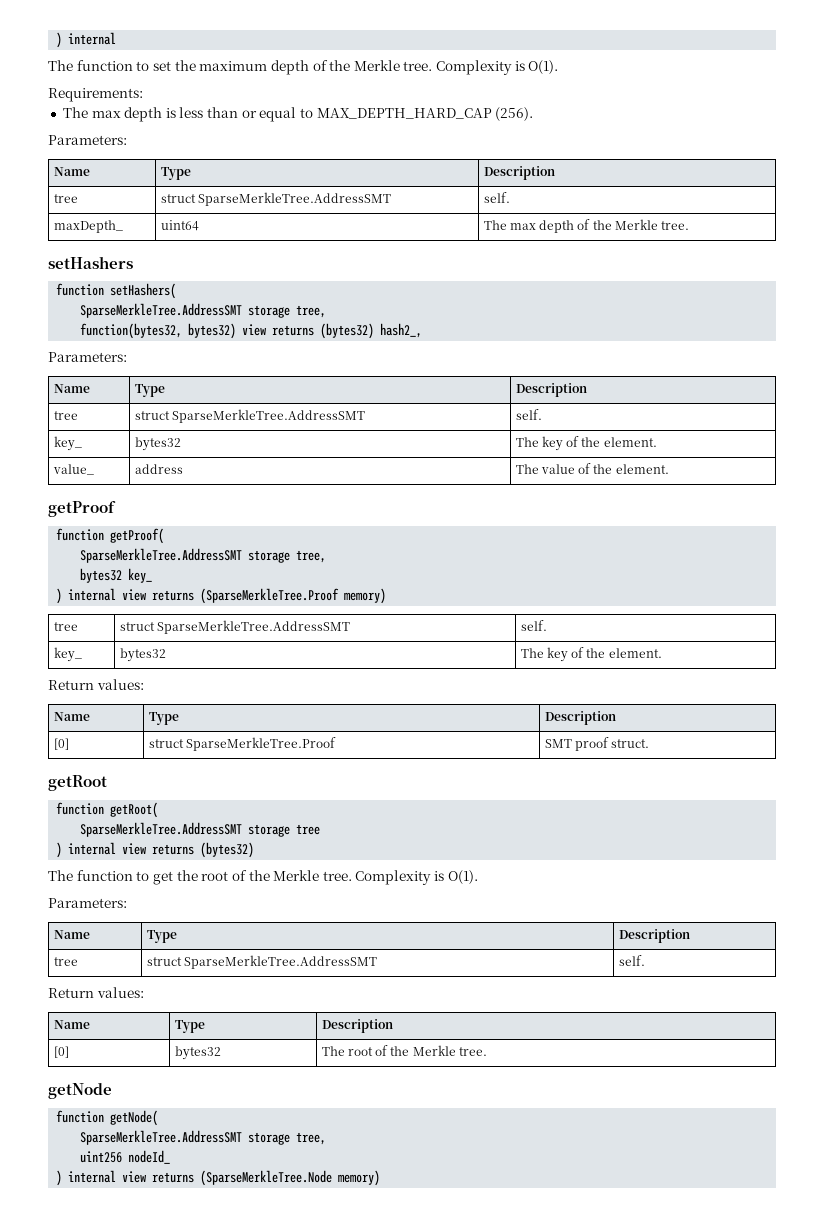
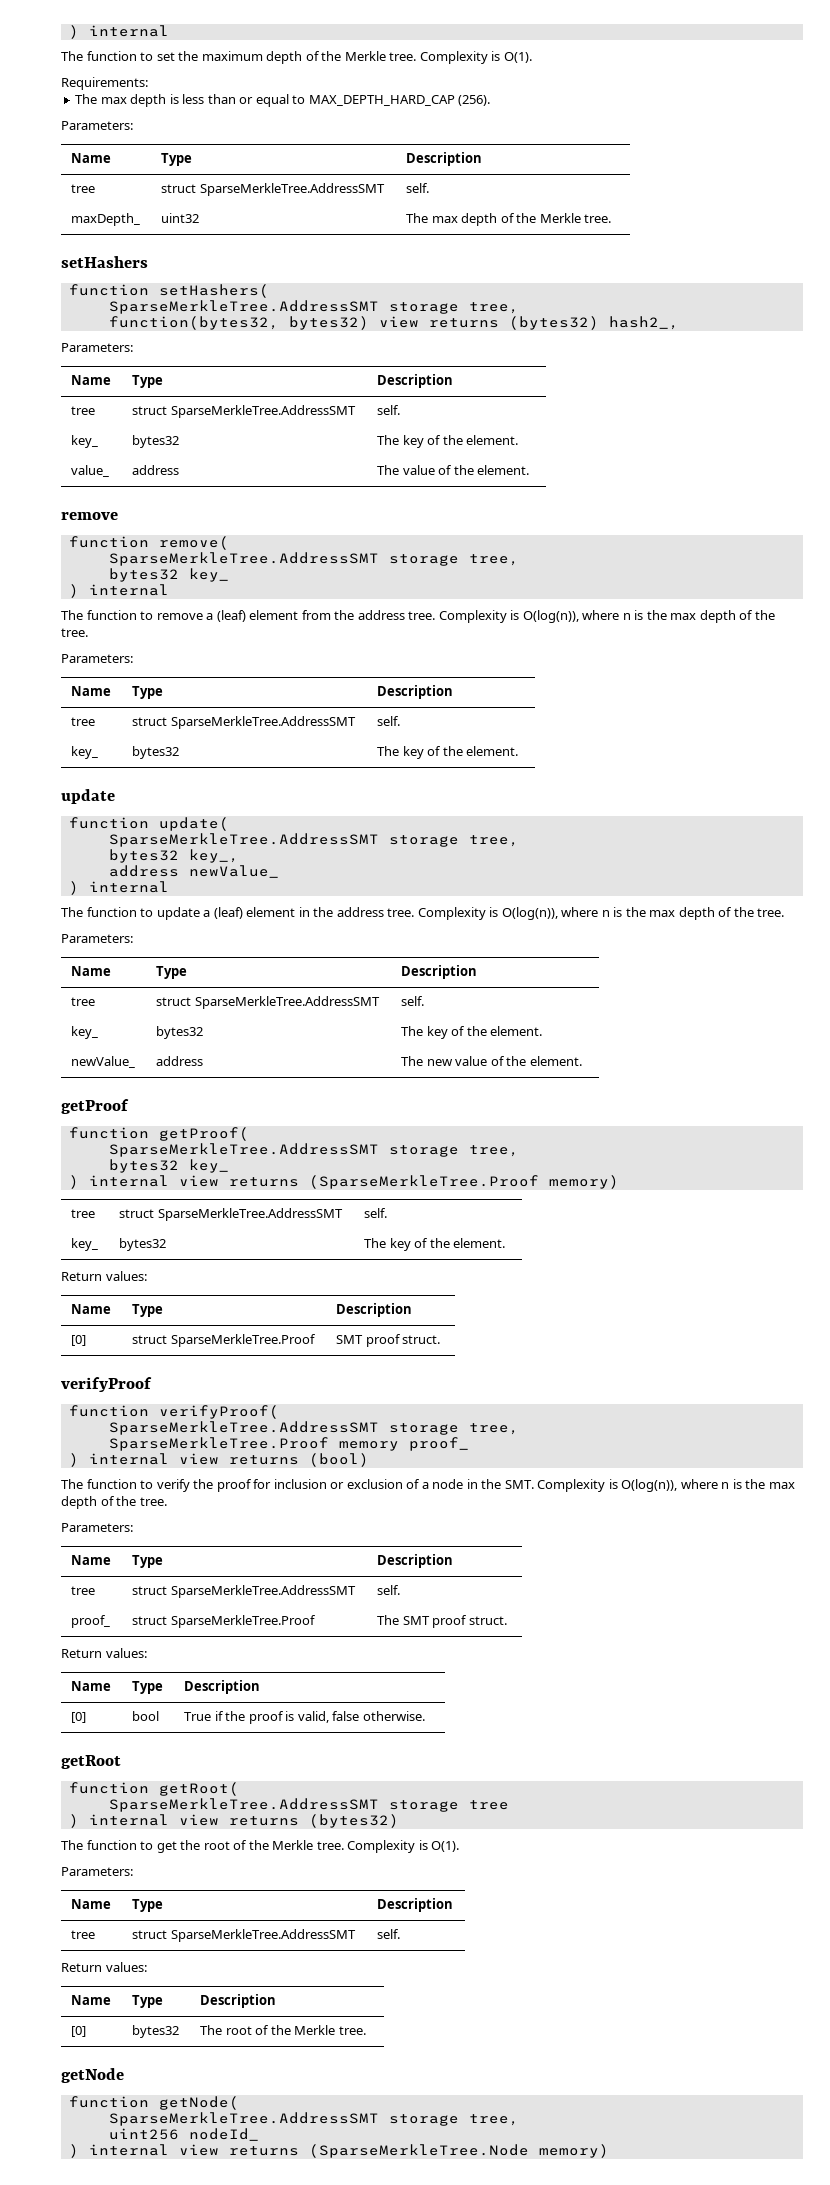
- maxDepth_ | uint64 | The max depth of the Merkle tree.
+ maxDepth_ | uint32 | The max depth of the Merkle tree.
  value_ | address | The value of the element.
+ remove
+ function remove(
+ SparseMerkleTree.AddressSMT storage tree,
+ bytes32 key_
+ ) internal
+ The function to remove a (leaf) element from the address tree. Complexity is O(log(n)), where n is the max depth of the tree.
+ Parameters:
+ Name | Type | Description
+ tree | struct SparseMerkleTree.AddressSMT | self.
+ key_ | bytes32 | The key of the element.
+ update
+ function update(
+ SparseMerkleTree.AddressSMT storage tree,
+ bytes32 key_,
+ address newValue_
+ ) internal
+ The function to update a (leaf) element in the address tree. Complexity is O(log(n)), where n is the max depth of the tree.
+ Parameters:
+ Name | Type | Description
+ tree | struct SparseMerkleTree.AddressSMT | self.
+ key_ | bytes32 | The key of the element.
+ newValue_ | address | The new value of the element.
+ verifyProof
+ function verifyProof(
+ SparseMerkleTree.AddressSMT storage tree,
+ SparseMerkleTree.Proof memory proof_
+ ) internal view returns (bool)
+ The function to verify the proof for inclusion or exclusion of a node in the SMT. Complexity is O(log(n)), where n is the max depth of the tree.
+ Parameters:
+ Name | Type | Description
+ tree | struct SparseMerkleTree.AddressSMT | self.
+ proof_ | struct SparseMerkleTree.Proof | The SMT proof struct.
+ Return values:
+ Name | Type | Description
+ [0] | bool | True if the proof is valid, false otherwise.

